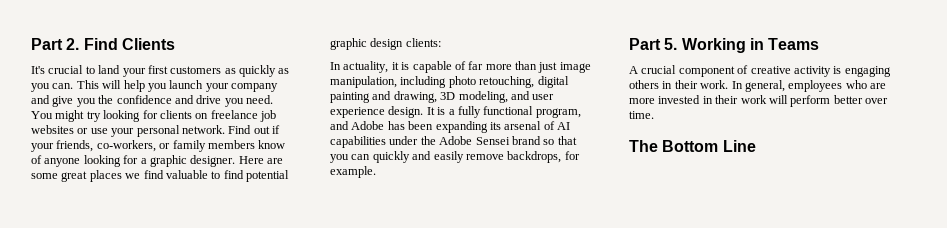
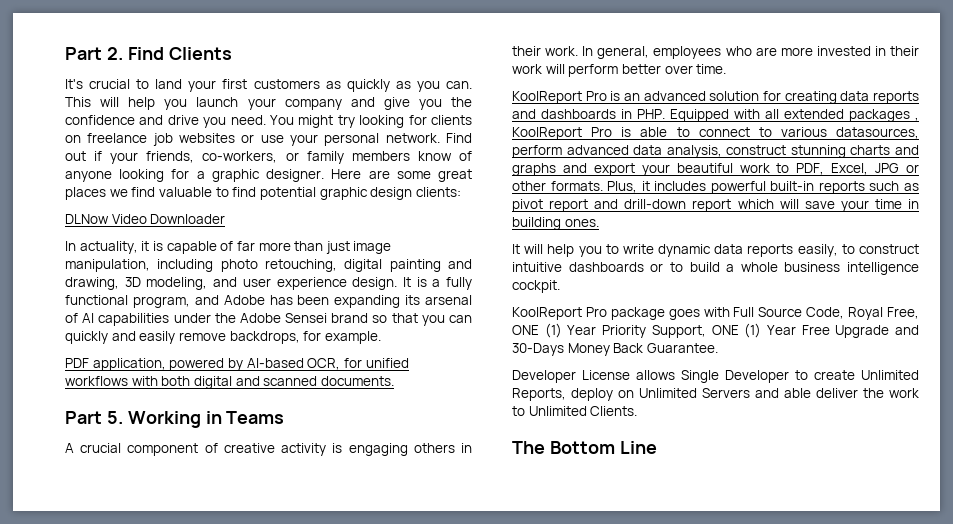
+ DLNow Video Downloader
+ PDF application, powered by AI-based OCR, for unified workflows with both digital and scanned documents.
+ KoolReport Pro is an advanced solution for creating data reports and dashboards in PHP. Equipped with all extended packages , KoolReport Pro is able to connect to various datasources, perform advanced data analysis, construct stunning charts and graphs and export your beautiful work to PDF, Excel, JPG or other formats. Plus, it includes powerful built-in reports such as pivot report and drill-down report which will save your time in building ones.
+ It will help you to write dynamic data reports easily, to construct intuitive dashboards or to build a whole business intelligence cockpit.
+ KoolReport Pro package goes with Full Source Code, Royal Free, ONE (1) Year Priority Support, ONE (1) Year Free Upgrade and 30-Days Money Back Guarantee.
+ Developer License allows Single Developer to create Unlimited Reports, deploy on Unlimited Servers and able deliver the work to Unlimited Clients.

